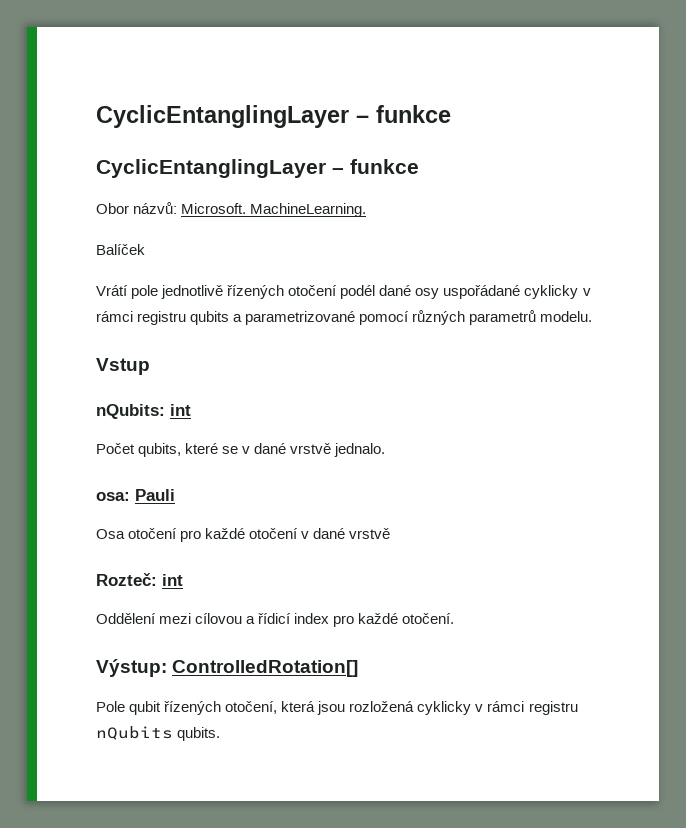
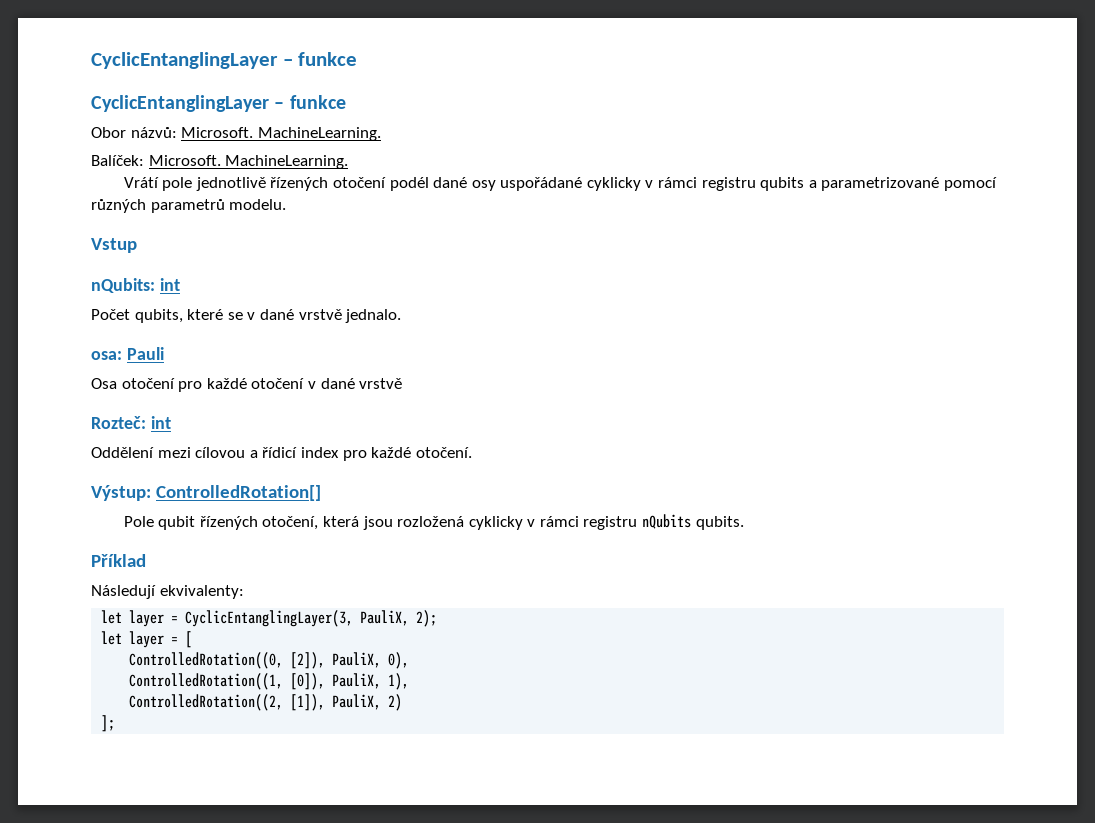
- Balíček
+ Balíček: Microsoft. MachineLearning.
+ Příklad
+ Následují ekvivalenty:
+ let layer = CyclicEntanglingLayer(3, PauliX, 2);
+ let layer = [
+ ControlledRotation((0, [2]), PauliX, 0),
+ ControlledRotation((1, [0]), PauliX, 1),
+ ControlledRotation((2, [1]), PauliX, 2)
+ ];

